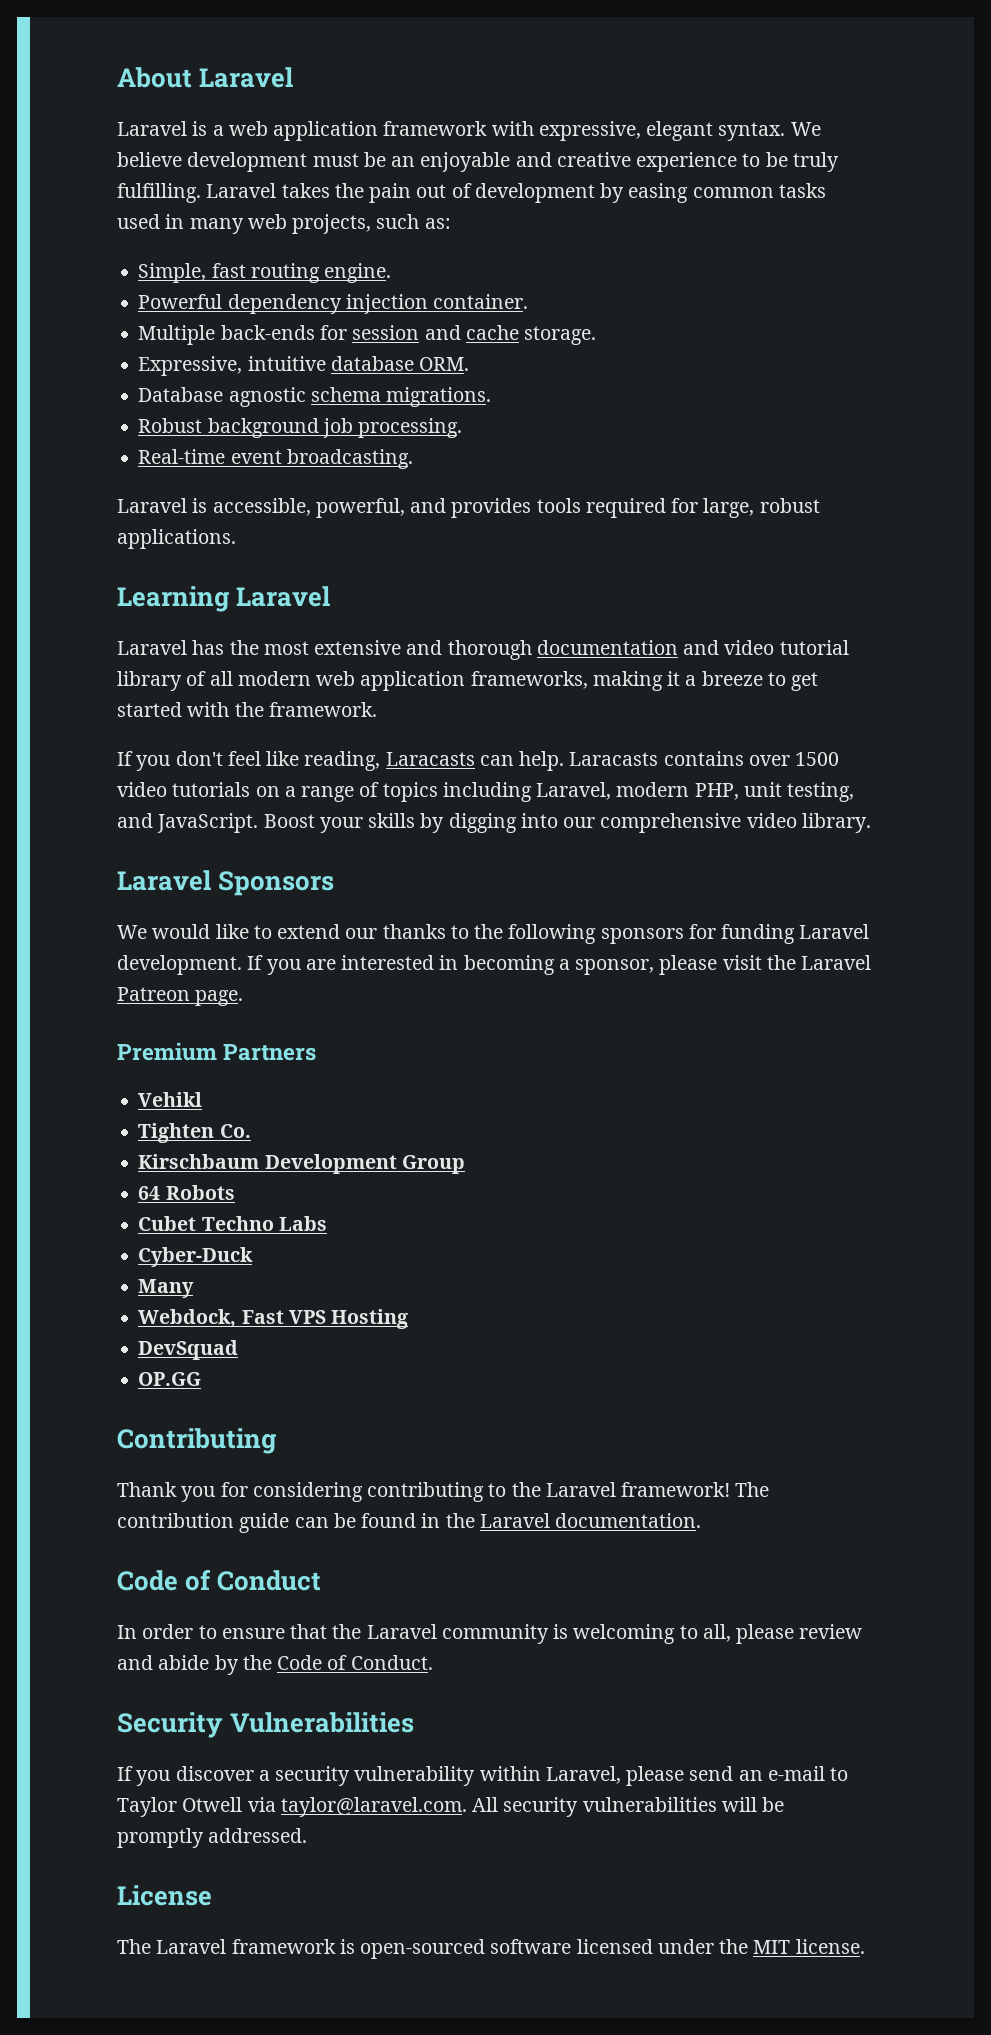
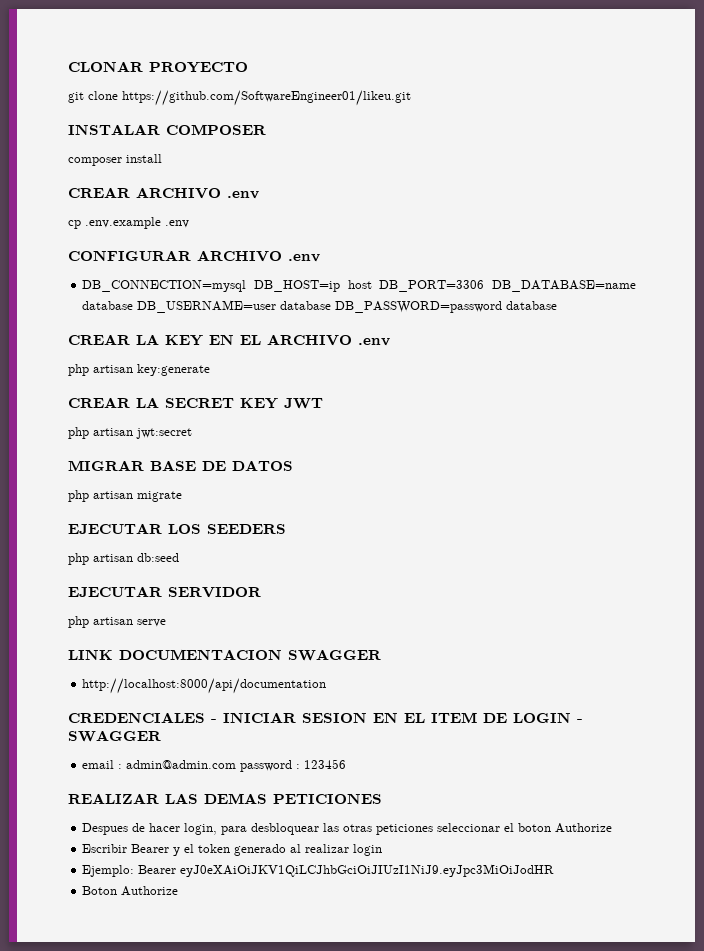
- About Laravel
- Laravel is a web application framework with expressive, elegant syntax. We believe development must be an enjoyable and creative experience to be truly fulfilling. Laravel takes the pain out of development by easing common tasks used in many web projects, such as:
- Simple, fast routing engine.
- Powerful dependency injection container.
- Multiple back-ends for session and cache storage.
- Expressive, intuitive database ORM.
- Database agnostic schema migrations.
- Robust background job processing.
- Real-time event broadcasting.
- Laravel is accessible, powerful, and provides tools required for large, robust applications.
- Learning Laravel
- Laravel has the most extensive and thorough documentation and video tutorial library of all modern web application frameworks, making it a breeze to get started with the framework.
- If you don't feel like reading, Laracasts can help. Laracasts contains over 1500 video tutorials on a range of topics including Laravel, modern PHP, unit testing, and JavaScript. Boost your skills by digging into our comprehensive video library.
- Laravel Sponsors
- We would like to extend our thanks to the following sponsors for funding Laravel development. If you are interested in becoming a sponsor, please visit the Laravel Patreon page.
- Premium Partners
- Vehikl
- Tighten Co.
- Kirschbaum Development Group
- 64 Robots
- Cubet Techno Labs
- Cyber-Duck
- Many
- Webdock, Fast VPS Hosting
- DevSquad
- OP.GG
- Contributing
- Thank you for considering contributing to the Laravel framework! The contribution guide can be found in the Laravel documentation.
- Code of Conduct
- In order to ensure that the Laravel community is welcoming to all, please review and abide by the Code of Conduct.
- Security Vulnerabilities
- If you discover a security vulnerability within Laravel, please send an e-mail to Taylor Otwell via taylor@laravel.com. All security vulnerabilities will be promptly addressed.
- License
- The Laravel framework is open-sourced software licensed under the MIT license.
+ CLONAR PROYECTO
+ git clone https://github.com/SoftwareEngineer01/likeu.git
+ INSTALAR COMPOSER
+ composer install
+ CREAR ARCHIVO .env
+ cp .env.example .env
+ CONFIGURAR ARCHIVO .env
+ DB_CONNECTION=mysql DB_HOST=ip host DB_PORT=3306 DB_DATABASE=name database DB_USERNAME=user database DB_PASSWORD=password database
+ CREAR LA KEY EN EL ARCHIVO .env
+ php artisan key:generate
+ CREAR LA SECRET KEY JWT
+ php artisan jwt:secret
+ MIGRAR BASE DE DATOS
+ php artisan migrate
+ EJECUTAR LOS SEEDERS
+ php artisan db:seed
+ EJECUTAR SERVIDOR
+ php artisan serve
+ LINK DOCUMENTACION SWAGGER
+ http://localhost:8000/api/documentation
+ CREDENCIALES - INICIAR SESION EN EL ITEM DE LOGIN - SWAGGER
+ email : admin@admin.com password : 123456
+ REALIZAR LAS DEMAS PETICIONES
+ Despues de hacer login, para desbloquear las otras peticiones seleccionar el boton Authorize
+ Escribir Bearer y el token generado al realizar login
+ Ejemplo: Bearer eyJ0eXAiOiJKV1QiLCJhbGciOiJIUzI1NiJ9.eyJpc3MiOiJodHR
+ Boton Authorize

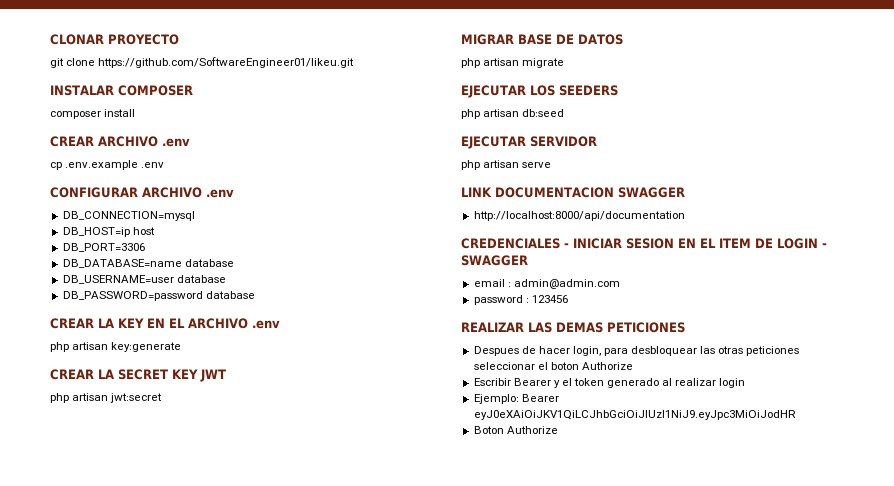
- DB_CONNECTION=mysql DB_HOST=ip host DB_PORT=3306 DB_DATABASE=name database DB_USERNAME=user database DB_PASSWORD=password database
+ DB_CONNECTION=mysql
+ DB_HOST=ip host
+ DB_PORT=3306
+ DB_DATABASE=name database
+ DB_USERNAME=user database
+ DB_PASSWORD=password database
- email : admin@admin.com password : 123456
+ email : admin@admin.com
+ password : 123456

